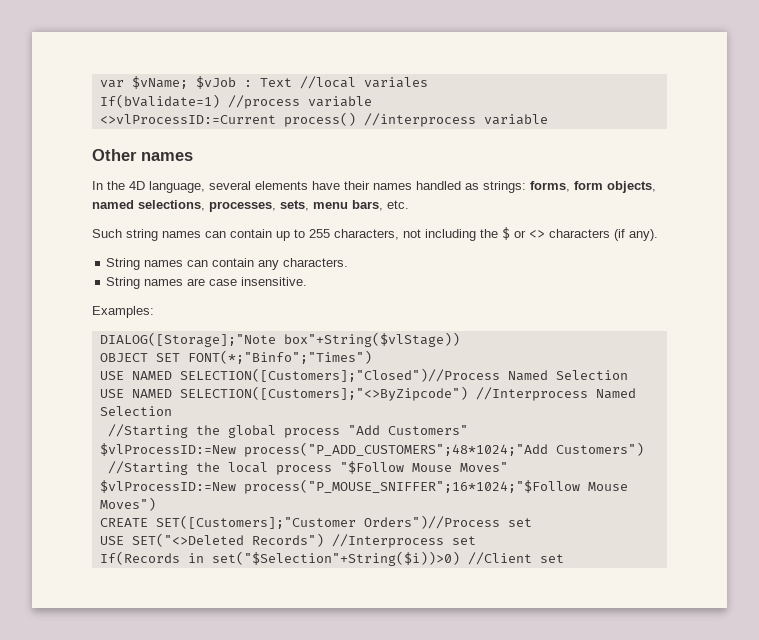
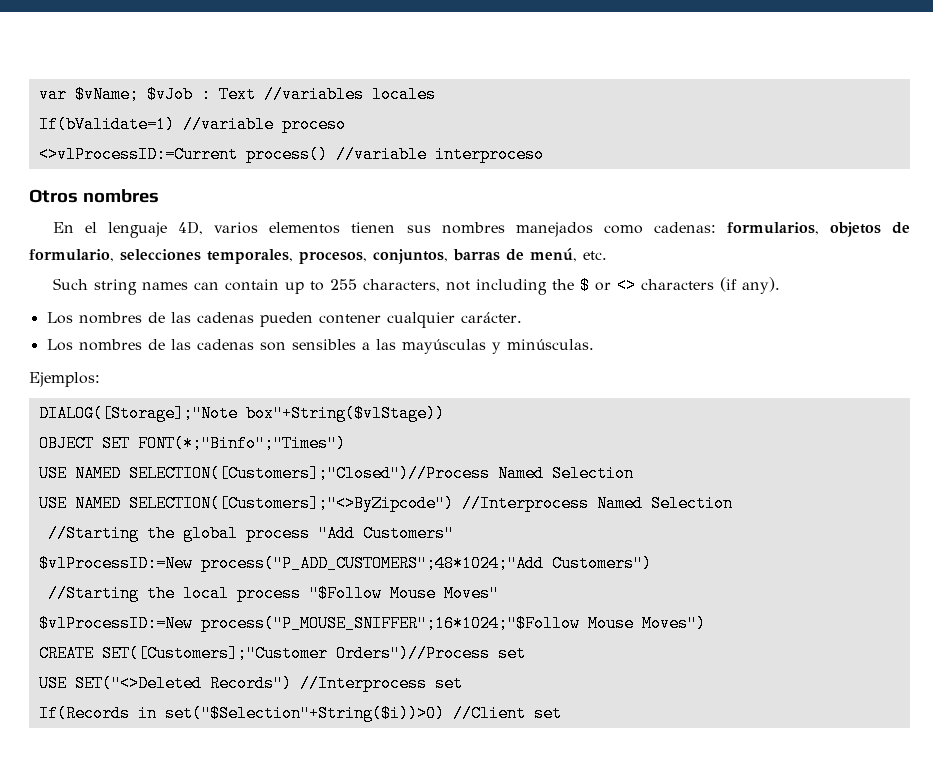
- var $vName; $vJob : Text //local variales
+ var $vName; $vJob : Text //variables locales
- If(bValidate=1) //process variable
+ If(bValidate=1) //variable proceso
- <>vlProcessID:=Current process() //interprocess variable
- Other names
- In the 4D language, several elements have their names handled as strings: forms, form objects, named selections, processes, sets, menu bars, etc.
+ <>vlProcessID:=Current process() //variable interproceso
+ Otros nombres
+ En el lenguaje 4D, varios elementos tienen sus nombres manejados como cadenas: formularios, objetos de formulario, selecciones temporales, procesos, conjuntos, barras de menú, etc.
- String names can contain any characters.
- String names are case insensitive.
- Examples:
+ Los nombres de las cadenas pueden contener cualquier carácter.
+ Los nombres de las cadenas son sensibles a las mayúsculas y minúsculas.
+ Ejemplos:

